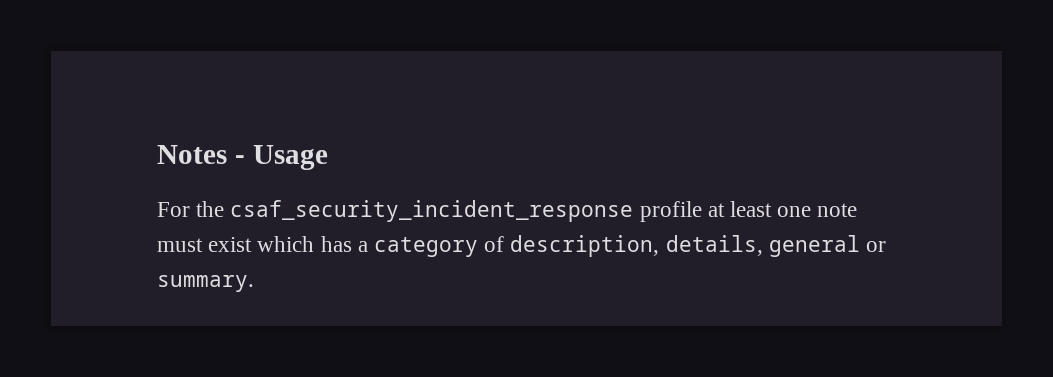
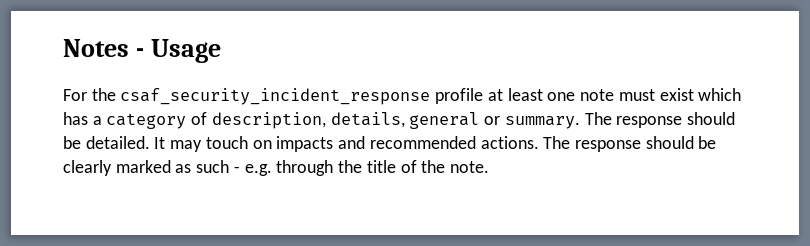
+ The response should be detailed. It may touch on impacts and recommended actions. The response should be clearly marked as such - e.g. through the title of the note.

